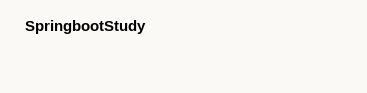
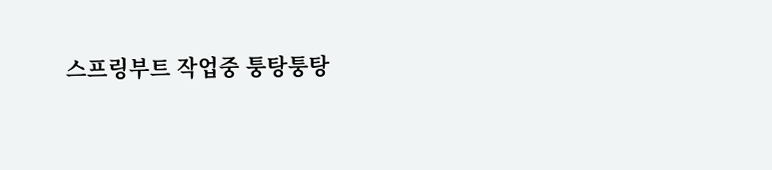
- SpringbootStudy
+ 스프링부트 작업중 퉁탕퉁탕

